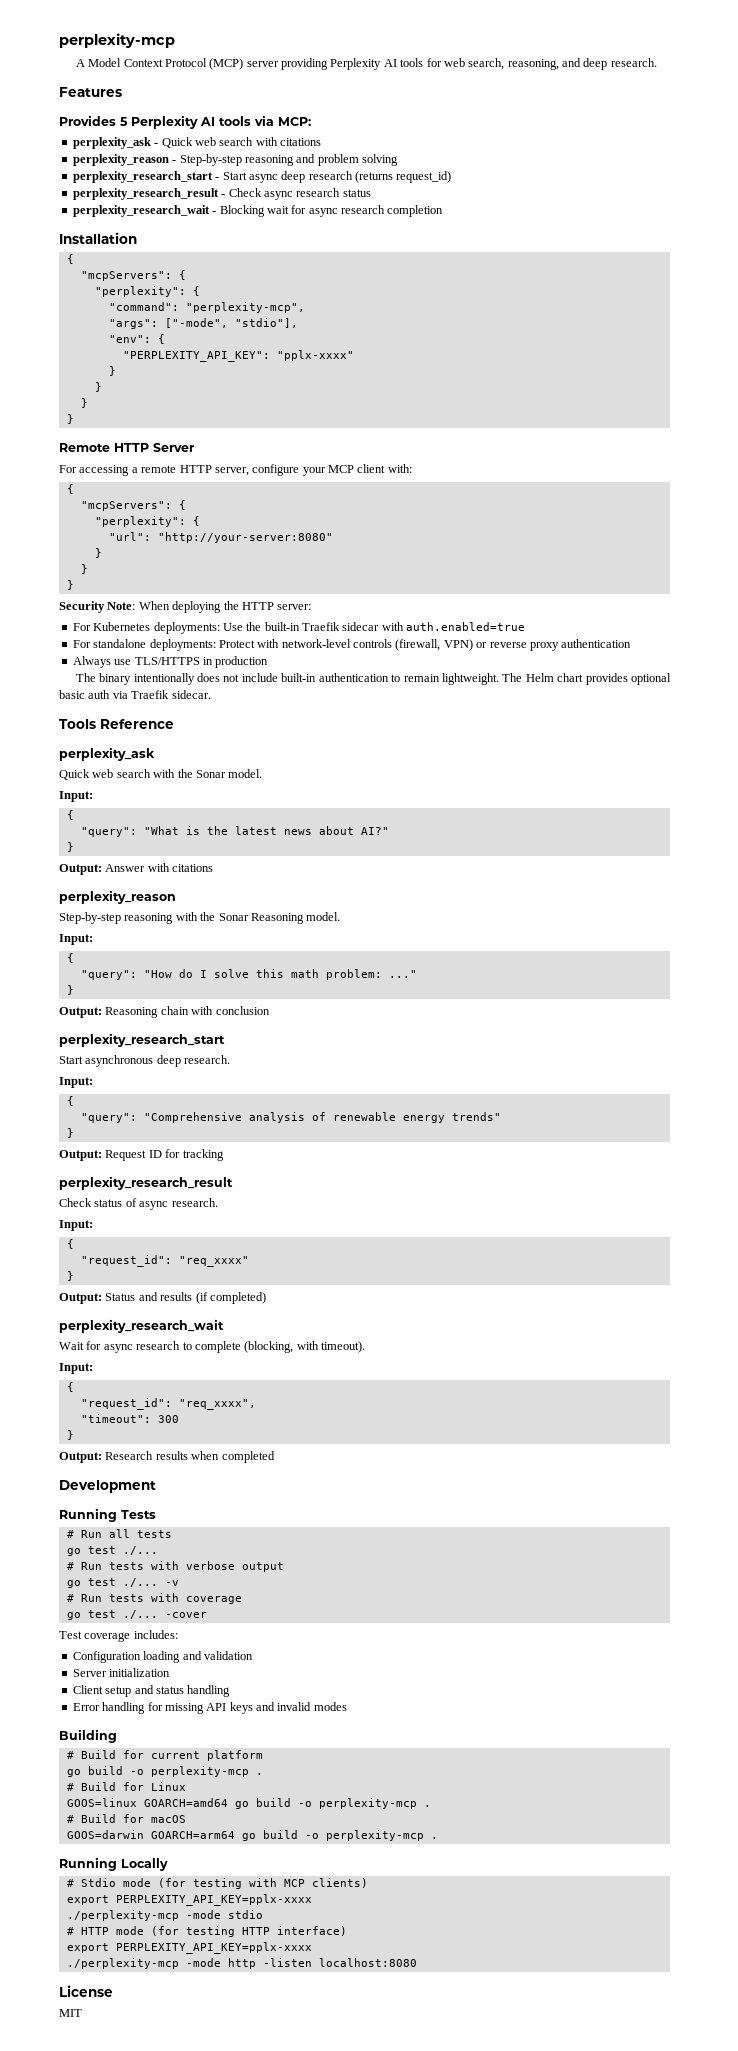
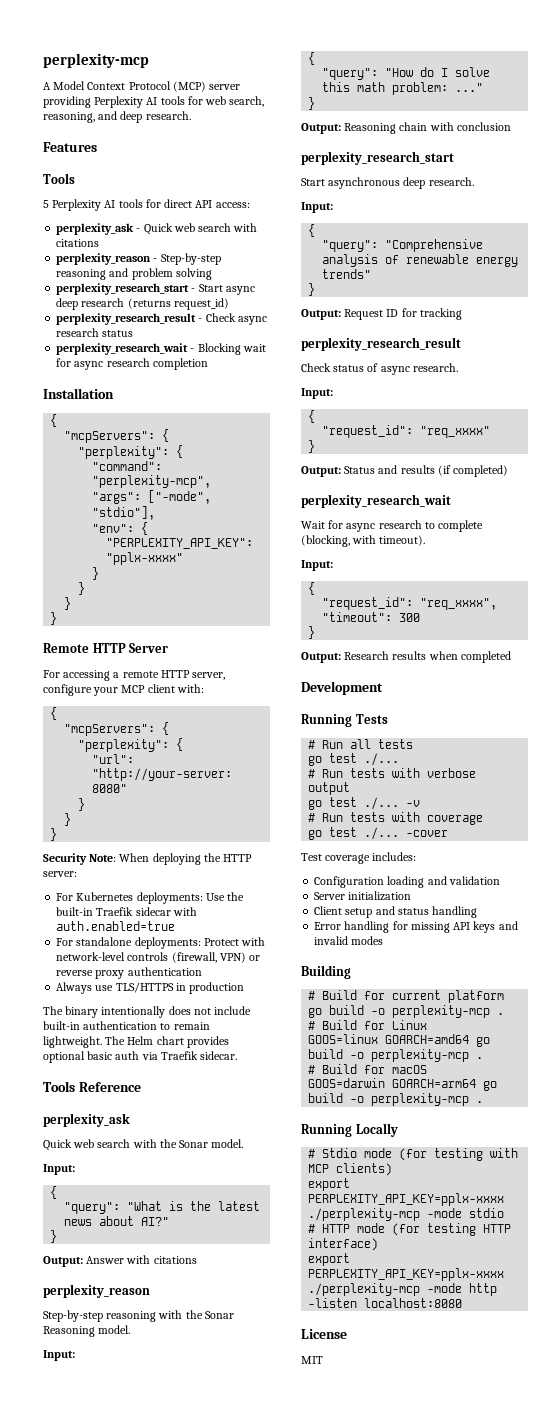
  Features
- Provides 5 Perplexity AI tools via MCP:
+ Tools
+ 5 Perplexity AI tools for direct API access:

